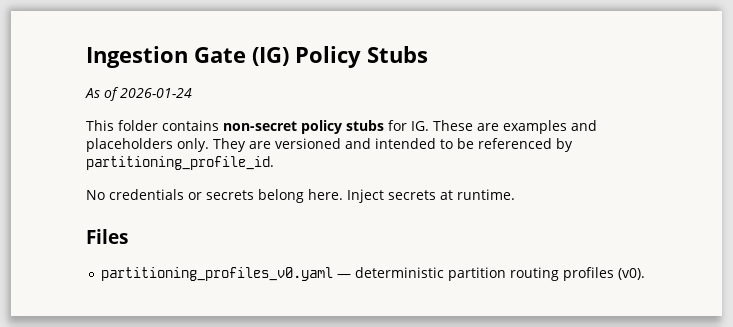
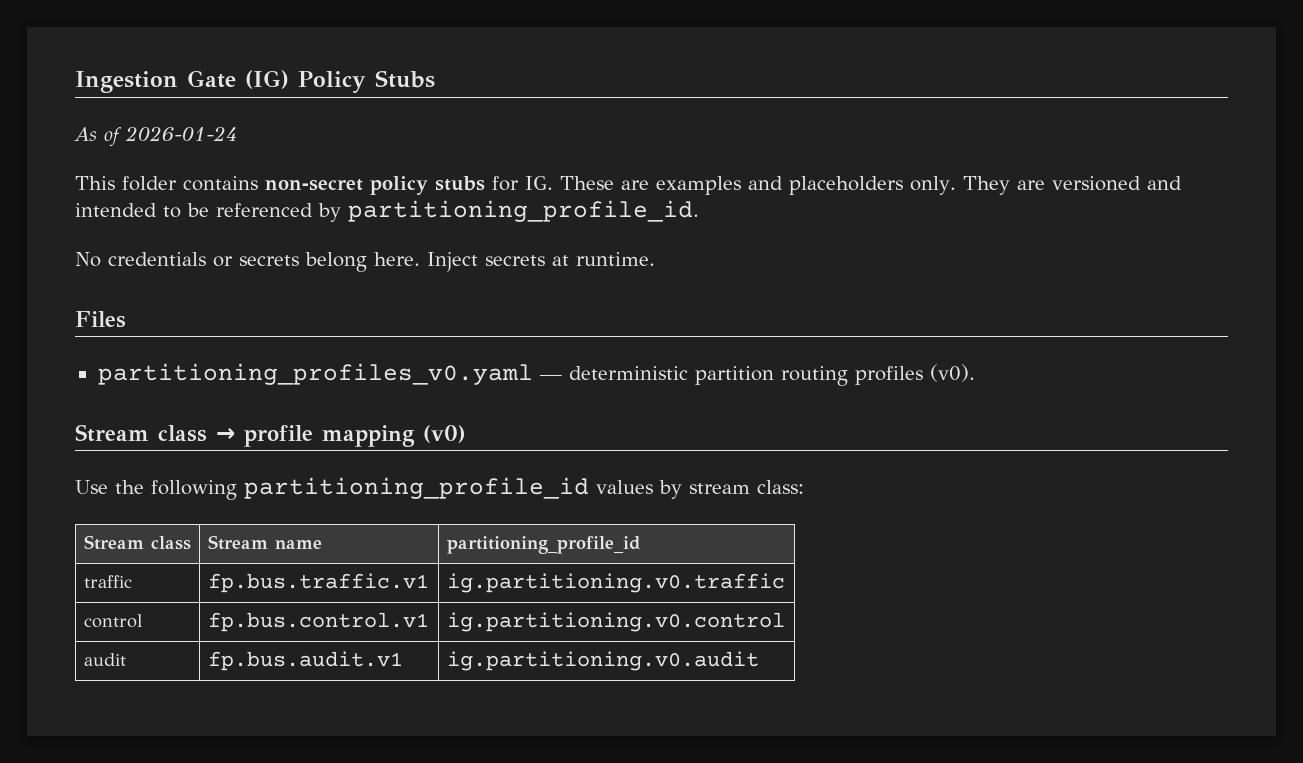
+ Stream class → profile mapping (v0)
+ Use the following partitioning_profile_id values by stream class:
+ Stream class | Stream name | partitioning_profile_id
+ traffic | fp.bus.traffic.v1 | ig.partitioning.v0.traffic
+ control | fp.bus.control.v1 | ig.partitioning.v0.control
+ audit | fp.bus.audit.v1 | ig.partitioning.v0.audit

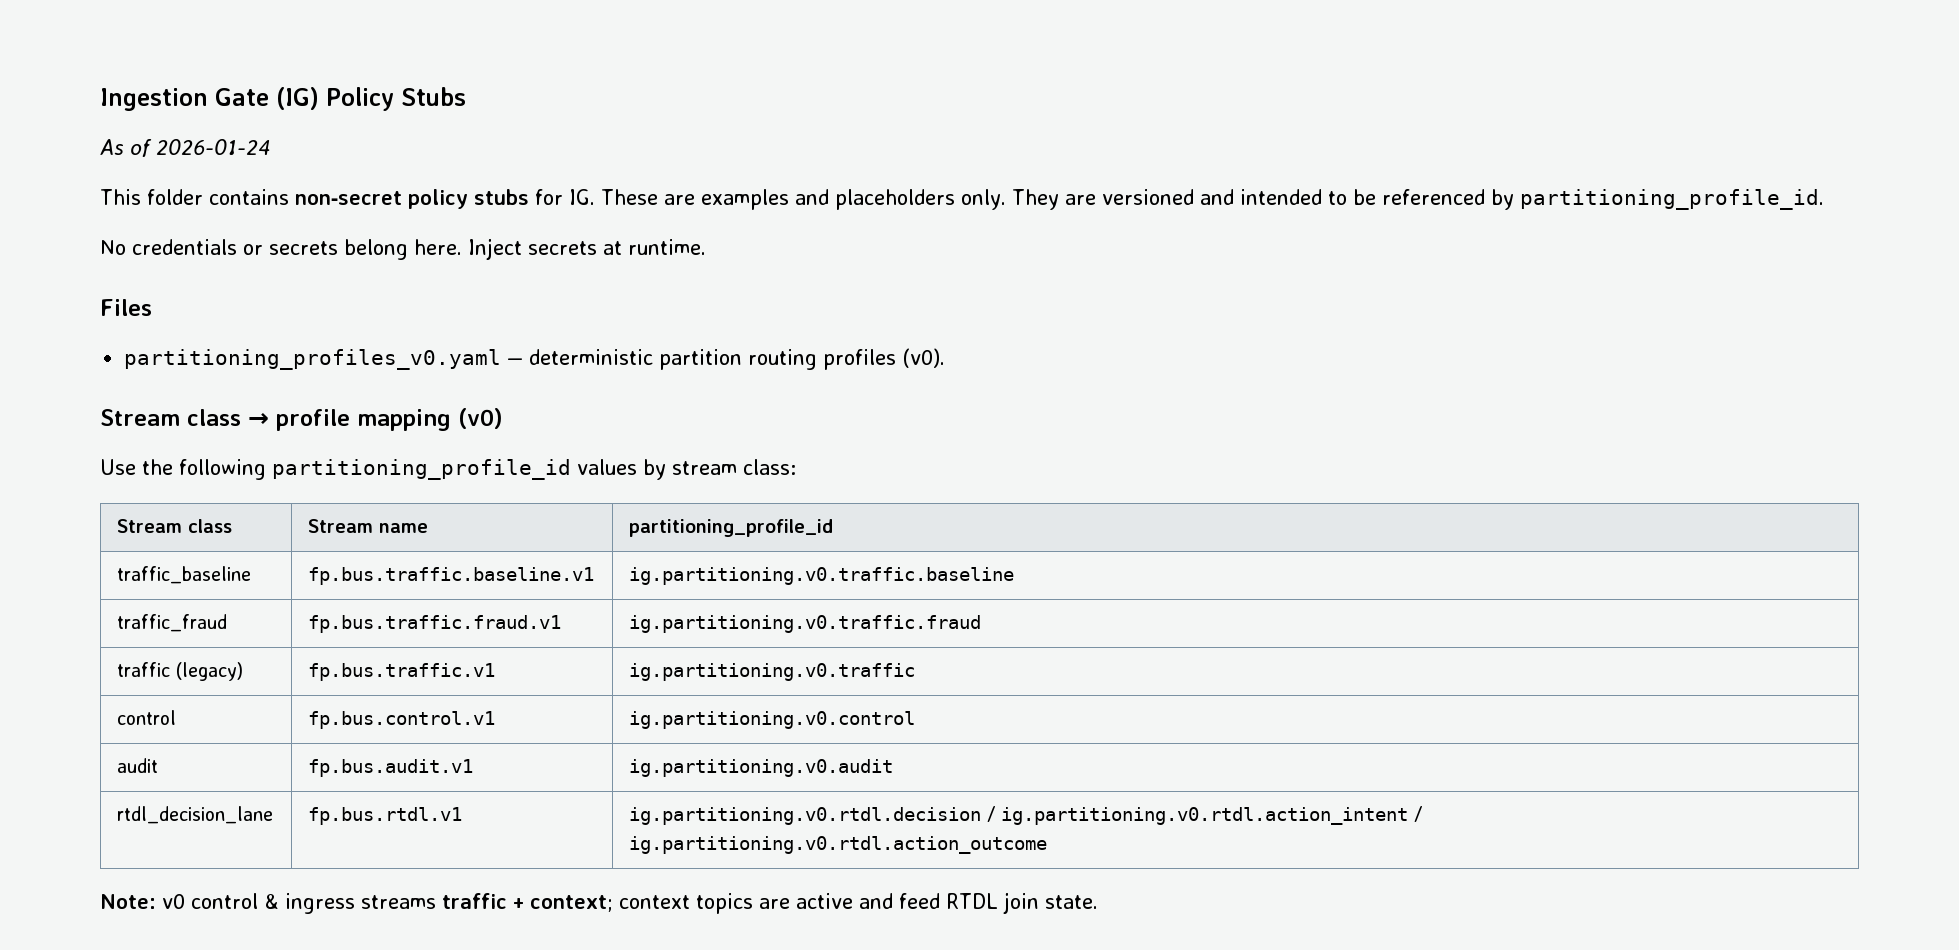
- traffic | fp.bus.traffic.v1 | ig.partitioning.v0.traffic
+ traffic_baseline | fp.bus.traffic.baseline.v1 | ig.partitioning.v0.traffic.baseline
+ traffic_fraud | fp.bus.traffic.fraud.v1 | ig.partitioning.v0.traffic.fraud
+ traffic (legacy) | fp.bus.traffic.v1 | ig.partitioning.v0.traffic
+ rtdl_decision_lane | fp.bus.rtdl.v1 | ig.partitioning.v0.rtdl.decision / ig.partitioning.v0.rtdl.action_intent / ig.partitioning.v0.rtdl.action_outcome
+ Note: v0 control & ingress streams traffic + context; context topics are active and feed RTDL join state.

